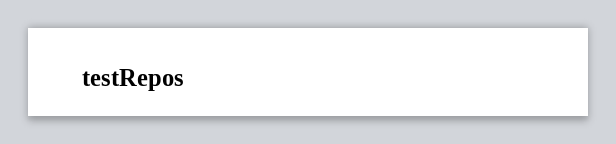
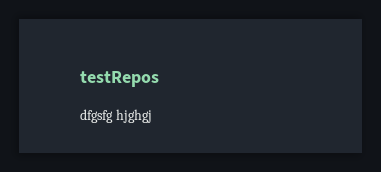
+ dfgsfg hjghgj

